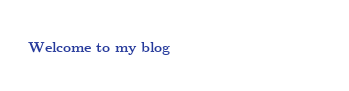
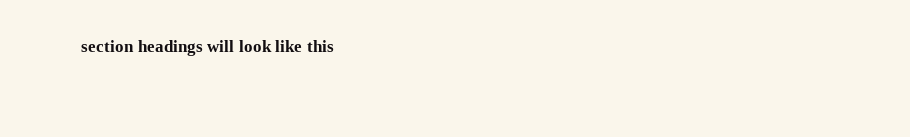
- Welcome to my blog
+ section headings will look like this

